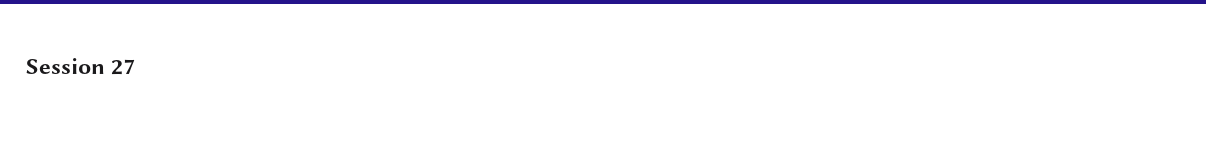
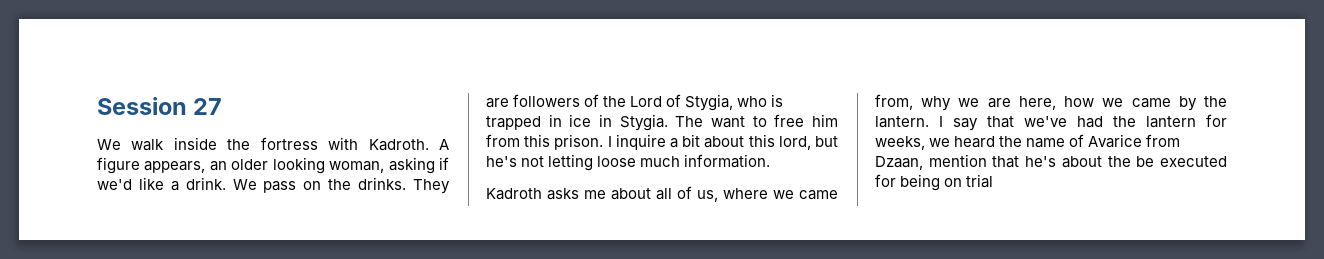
+ We walk inside the fortress with Kadroth. A figure appears, an older looking woman, asking if we'd like a drink. We pass on the drinks. They are followers of the Lord of Stygia, who is trapped in ice in Stygia. The want to free him from this prison. I inquire a bit about this lord, but he's not letting loose much information.
+ Kadroth asks me about all of us, where we came from, why we are here, how we came by the lantern. I say that we've had the lantern for weeks, we heard the name of Avarice from Dzaan, mention that he's about the be executed for being on trial

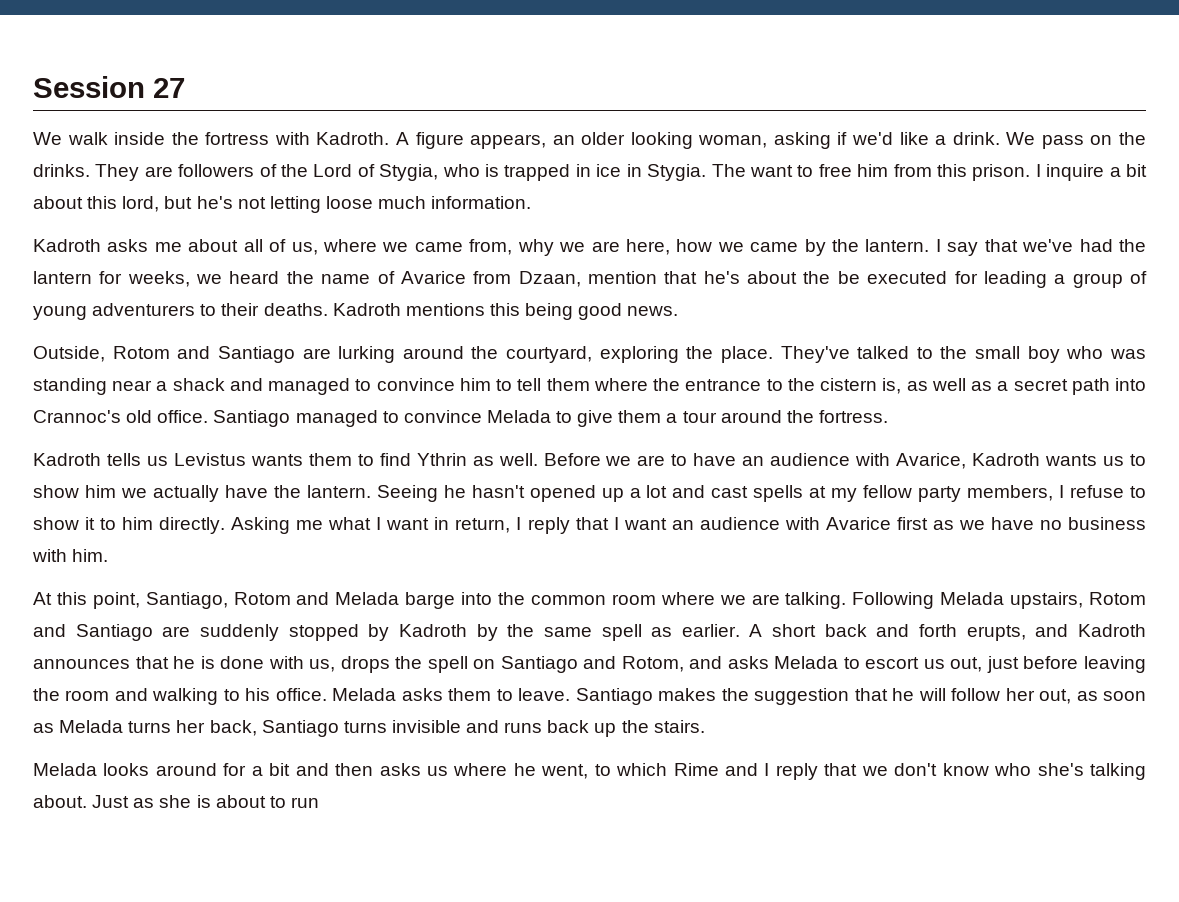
- I say that we've had the lantern for weeks, we heard the name of Avarice from Dzaan, mention that he's about the be executed for being on trial
+ I say that we've had the lantern for weeks, we heard the name of Avarice from Dzaan, mention that he's about the be executed for leading a group of young adventurers to their deaths. Kadroth mentions this being good news.
+ Outside, Rotom and Santiago are lurking around the courtyard, exploring the place. They've talked to the small boy who was standing near a shack and managed to convince him to tell them where the entrance to the cistern is, as well as a secret path into Crannoc's old office. Santiago managed to convince Melada to give them a tour around the fortress.
+ Kadroth tells us Levistus wants them to find Ythrin as well. Before we are to have an audience with Avarice, Kadroth wants us to show him we actually have the lantern. Seeing he hasn't opened up a lot and cast spells at my fellow party members, I refuse to show it to him directly. Asking me what I want in return, I reply that I want an audience with Avarice first as we have no business with him.
+ At this point, Santiago, Rotom and Melada barge into the common room where we are talking. Following Melada upstairs, Rotom and Santiago are suddenly stopped by Kadroth by the same spell as earlier. A short back and forth erupts, and Kadroth announces that he is done with us, drops the spell on Santiago and Rotom, and asks Melada to escort us out, just before leaving the room and walking to his office. Melada asks them to leave. Santiago makes the suggestion that he will follow her out, as soon as Melada turns her back, Santiago turns invisible and runs back up the stairs.
+ Melada looks around for a bit and then asks us where he went, to which Rime and I reply that we don't know who she's talking about. Just as she is about to run

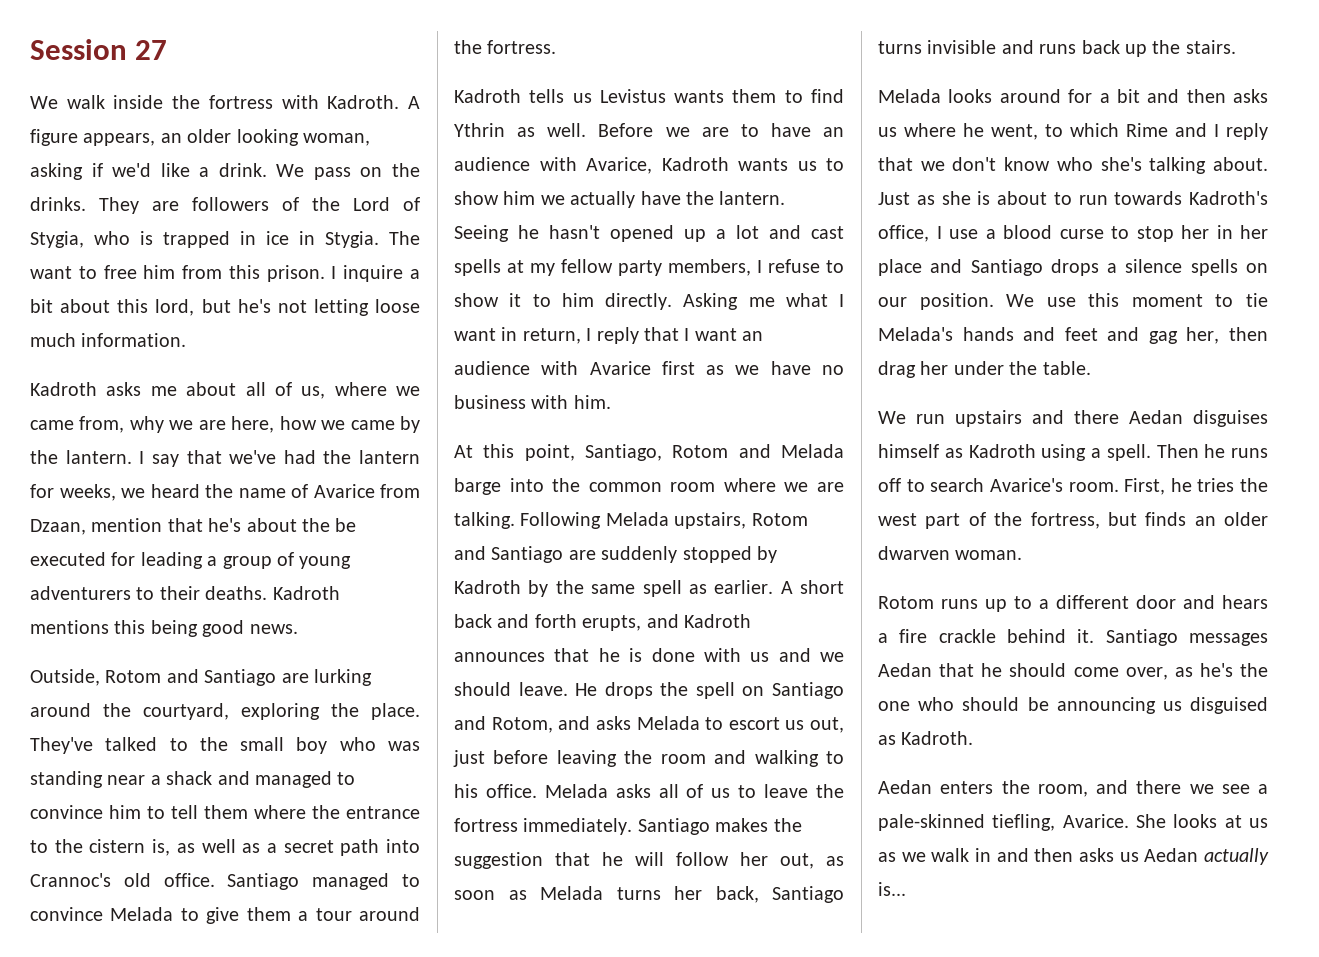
- A short back and forth erupts, and Kadroth announces that he is done with us, drops the spell on Santiago and Rotom, and asks Melada to escort us out, just before leaving the room and walking to his office.
+ A short back and forth erupts, and Kadroth announces that he is done with us and we should leave. He drops the spell on Santiago and Rotom, and asks Melada to escort us out, just before leaving the room and walking to his office.
- Melada asks them to leave.
+ Melada asks all of us to leave the fortress immediately.
- Just as she is about to run
+ Just as she is about to run towards Kadroth's office, I use a blood curse to stop her in her place and Santiago drops a silence spells on our position. We use this moment to tie Melada's hands and feet and gag her, then drag her under the table.
+ We run upstairs and there Aedan disguises himself as Kadroth using a spell. Then he runs off to search Avarice's room. First, he tries the west part of the fortress, but finds an older dwarven woman.
+ Rotom runs up to a different door and hears a fire crackle behind it. Santiago messages Aedan that he should come over, as he's the one who should be announcing us disguised as Kadroth.
+ Aedan enters the room, and there we see a pale-skinned tiefling, Avarice. She looks at us as we walk in and then asks us Aedan actually is...

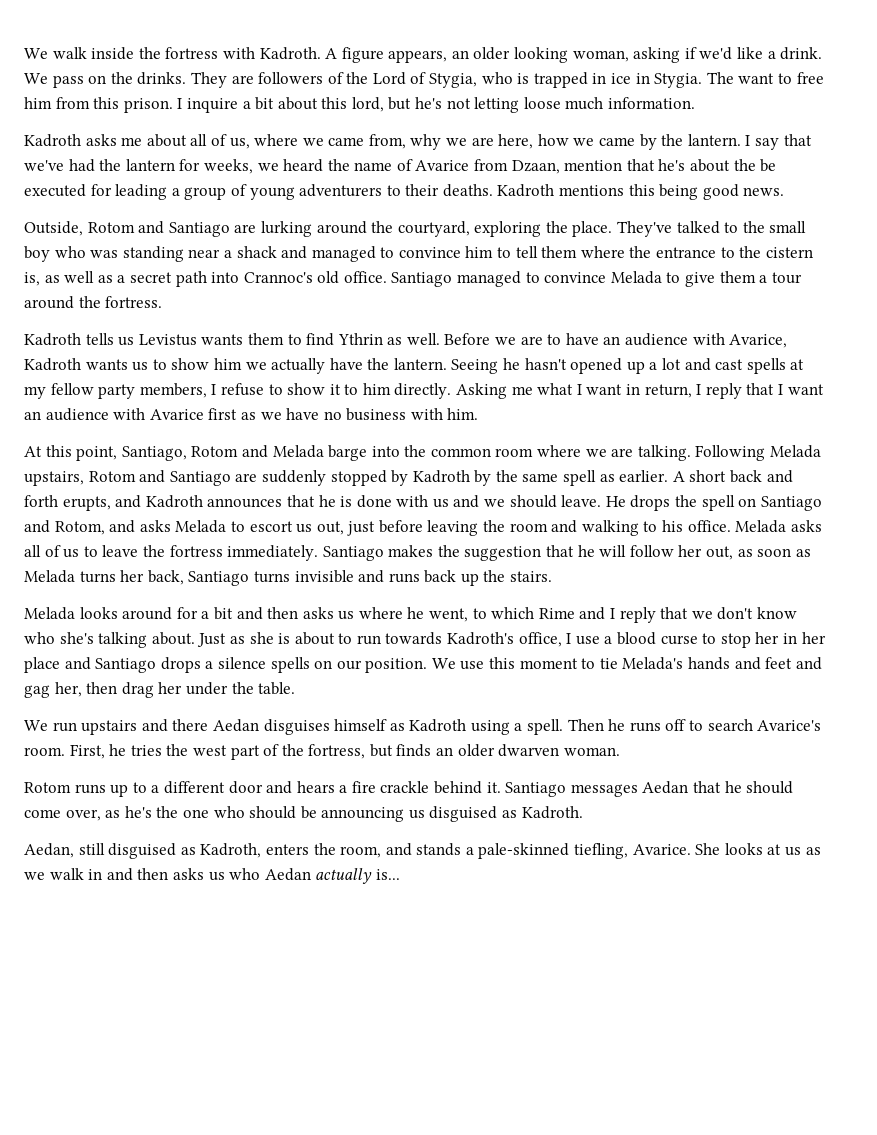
- Session 27
- Aedan enters the room, and there we see a pale-skinned tiefling, Avarice.
+ Aedan, still disguised as Kadroth, enters the room, and stands a pale-skinned tiefling, Avarice.
- She looks at us as we walk in and then asks us Aedan actually is...
+ She looks at us as we walk in and then asks us who Aedan actually is...

